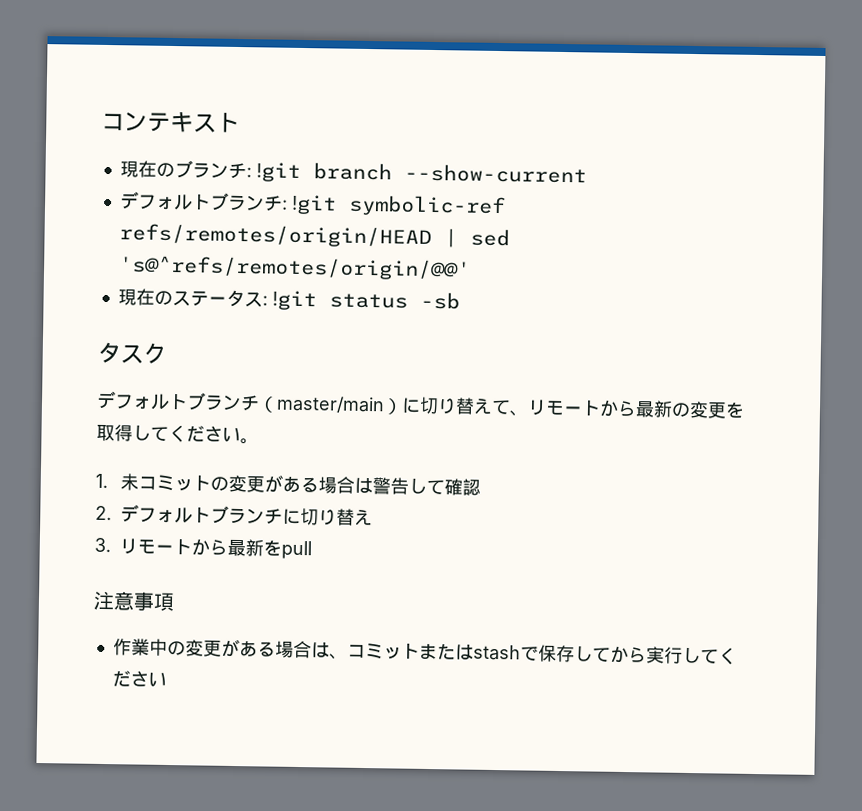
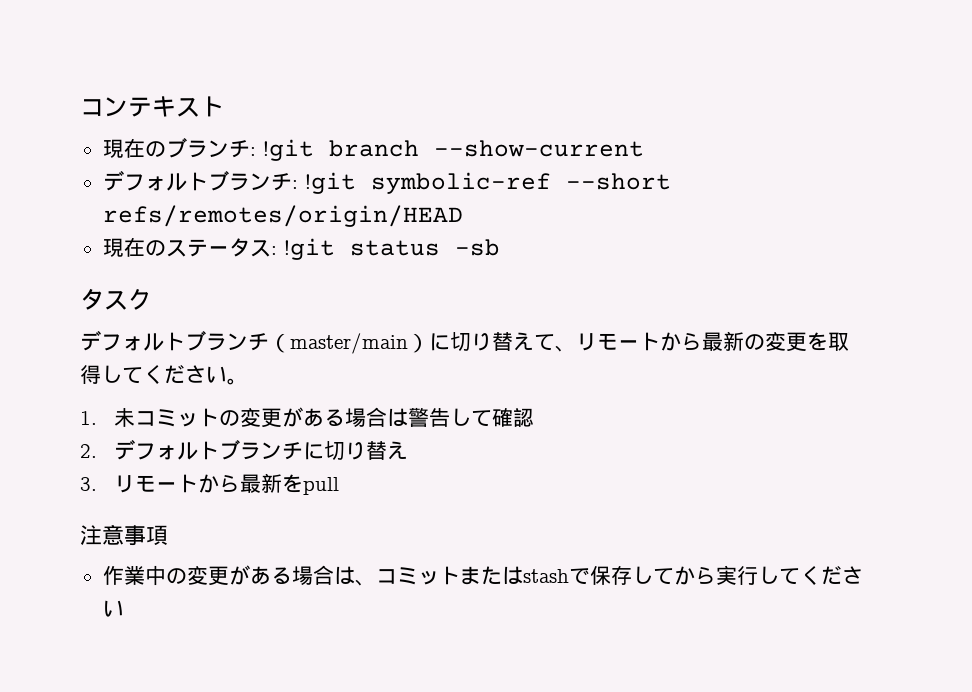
- デフォルトブランチ: !git symbolic-ref refs/remotes/origin/HEAD | sed 's@^refs/remotes/origin/@@'
+ デフォルトブランチ: !git symbolic-ref --short refs/remotes/origin/HEAD

